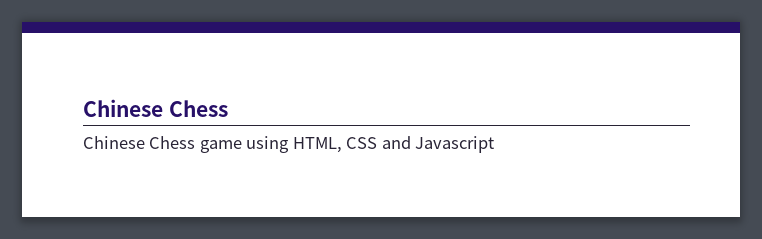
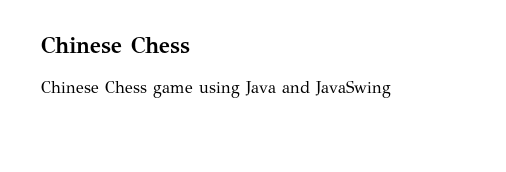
- Chinese Chess game using HTML, CSS and Javascript
+ Chinese Chess game using Java and JavaSwing

